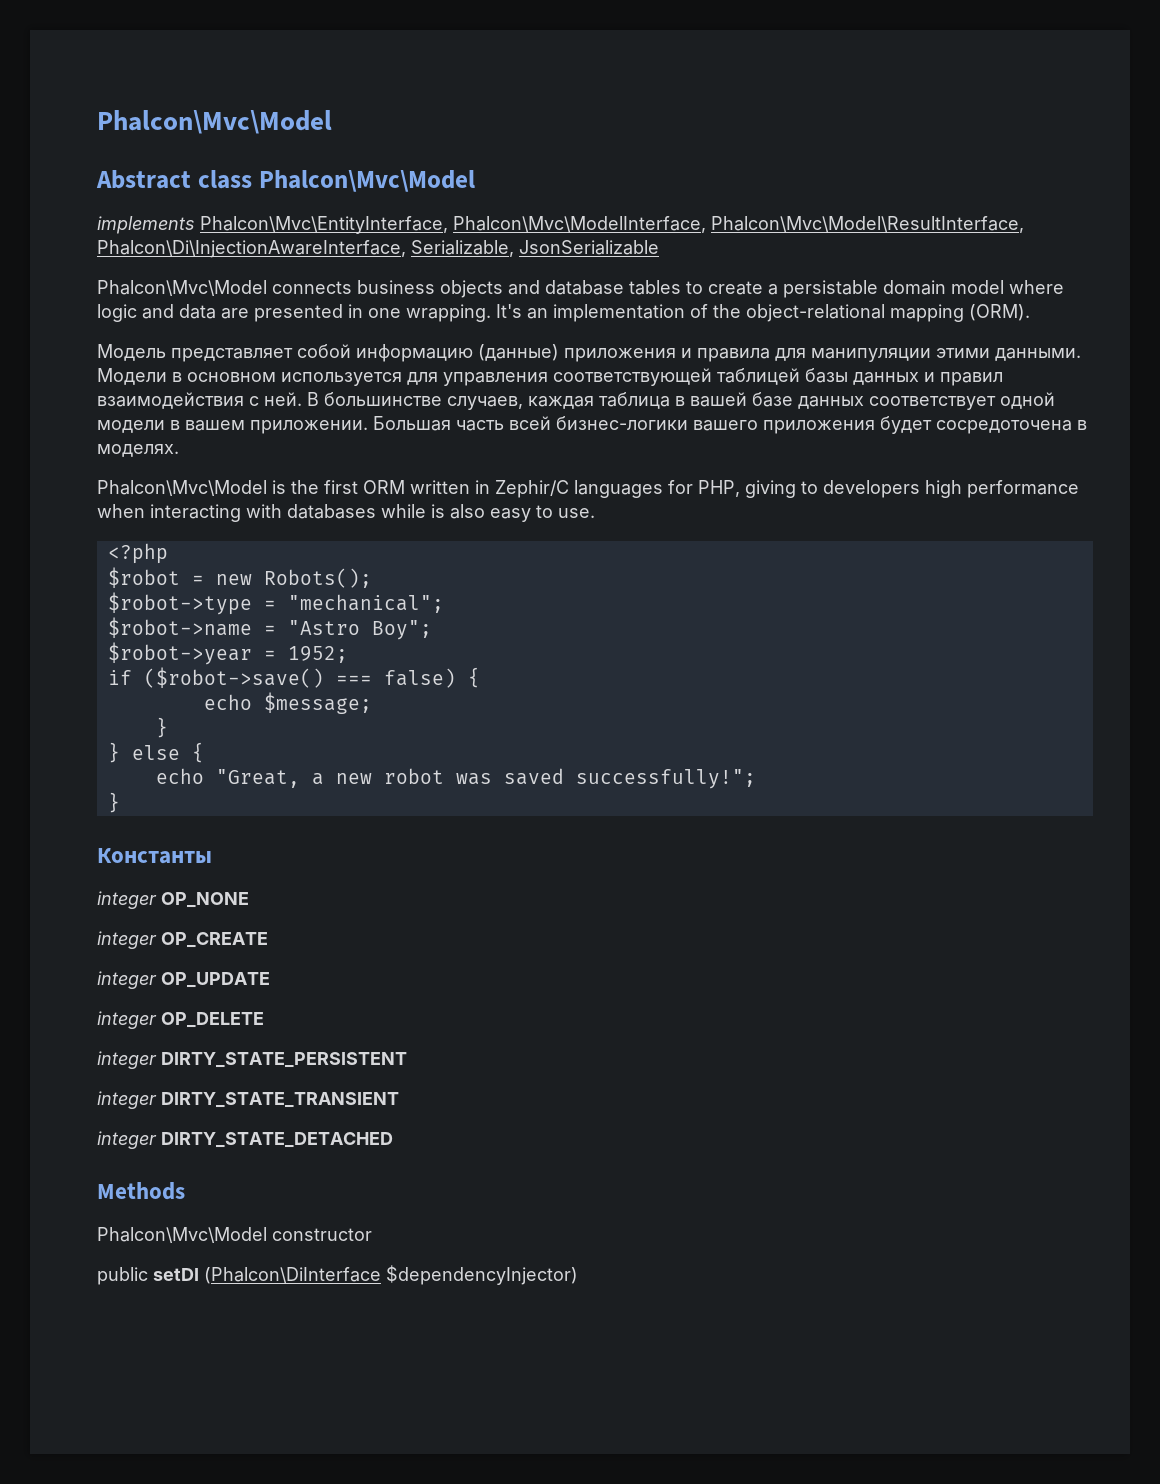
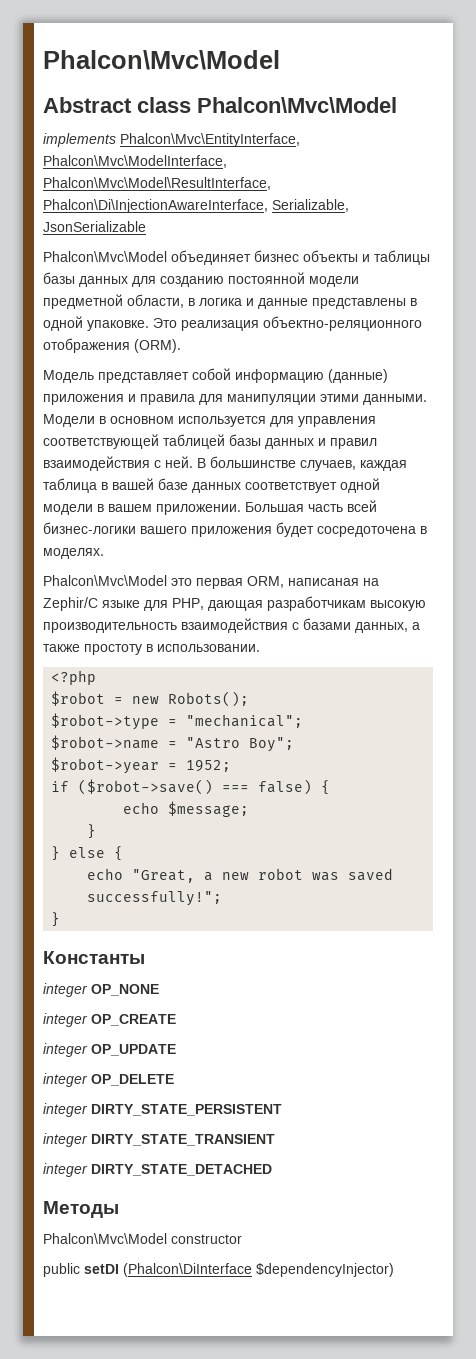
- Phalcon\Mvc\Model connects business objects and database tables to create a persistable domain model where logic and data are presented in one wrapping. It's an implementation of the object-relational mapping (ORM).
+ Phalcon\Mvc\Model объединяет бизнес объекты и таблицы базы данных для созданию постоянной модели предметной области, в логика и данные представлены в одной упаковке. Это реализация объектно-реляционного отображения (ORM).
- Phalcon\Mvc\Model is the first ORM written in Zephir/C languages for PHP, giving to developers high performance when interacting with databases while is also easy to use.
+ Phalcon\Mvc\Model это первая ORM, написаная на Zephir/C языке для PHP, дающая разработчикам высокую производительность взаимодействия с базами данных, а также простоту в использовании.
- Methods
+ Методы

